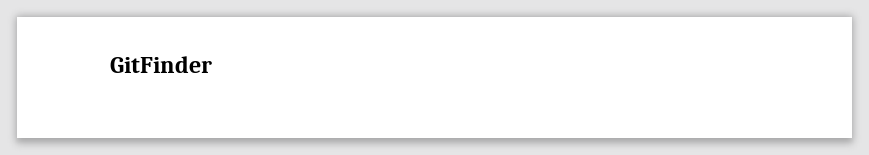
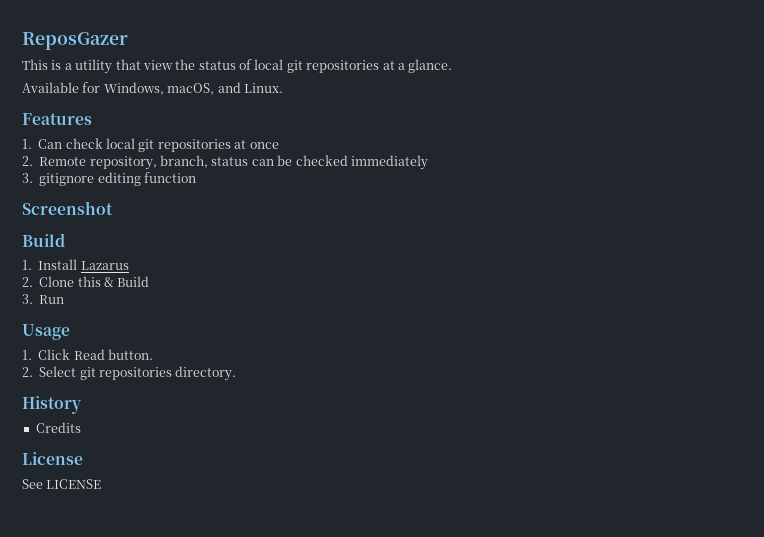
- GitFinder
+ ReposGazer
+ This is a utility that view the status of local git repositories at a glance.
+ Available for Windows, macOS, and Linux.
+ Features
+ 1. Can check local git repositories at once
+ 2. Remote repository, branch, status can be checked immediately
+ 3. gitignore editing function
+ Screenshot
+ Build
+ 1. Install Lazarus
+ 2. Clone this & Build
+ 3. Run
+ Usage
+ 1. Click Read button.
+ 2. Select git repositories directory.
+ History
+ Credits
+ License
+ See LICENSE

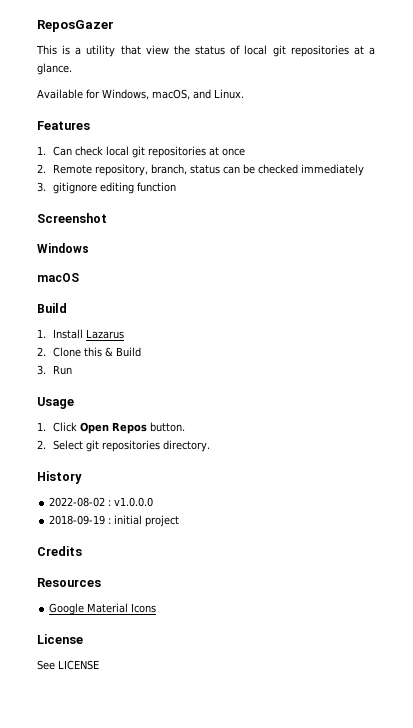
+ Windows
+ macOS
- 1. Click Read button.
+ 1. Click Open Repos button.
+ 2022-08-02 : v1.0.0.0
+ 2018-09-19 : initial project
  Credits
+ Resources
+ Google Material Icons

